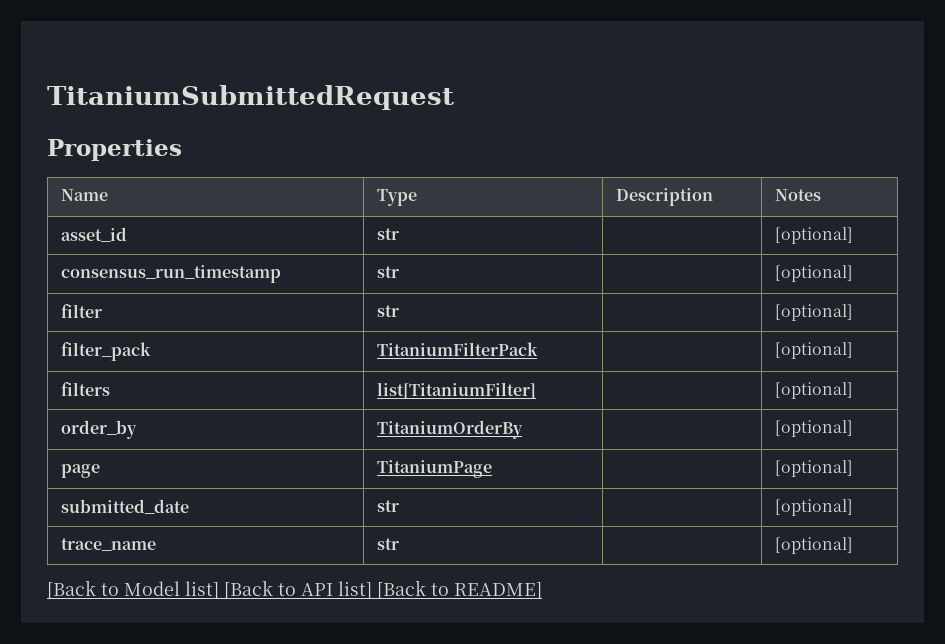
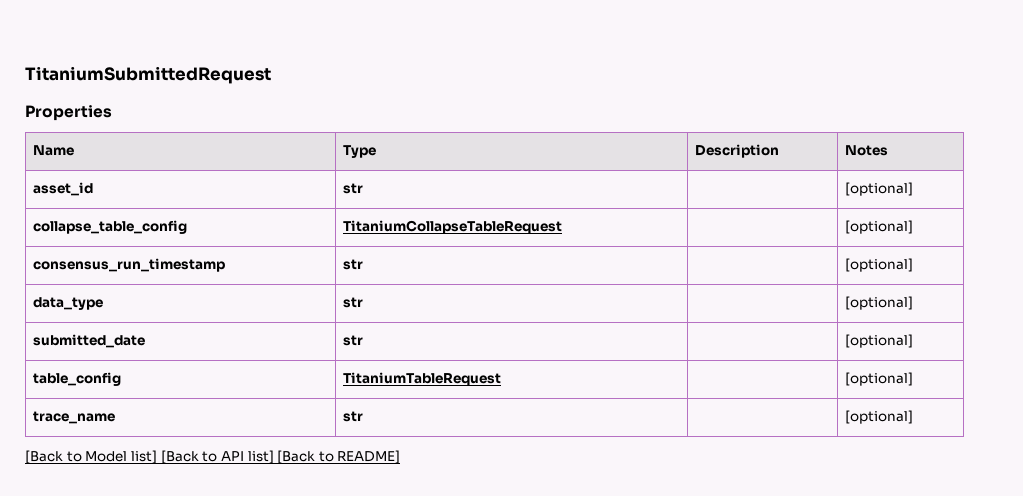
+ collapse_table_config | TitaniumCollapseTableRequest | | [optional]
- filter | str | | [optional]
- filter_pack | TitaniumFilterPack | | [optional]
- filters | list[TitaniumFilter] | | [optional]
- order_by | TitaniumOrderBy | | [optional]
- page | TitaniumPage | | [optional]
+ data_type | str | | [optional]
+ table_config | TitaniumTableRequest | | [optional]

